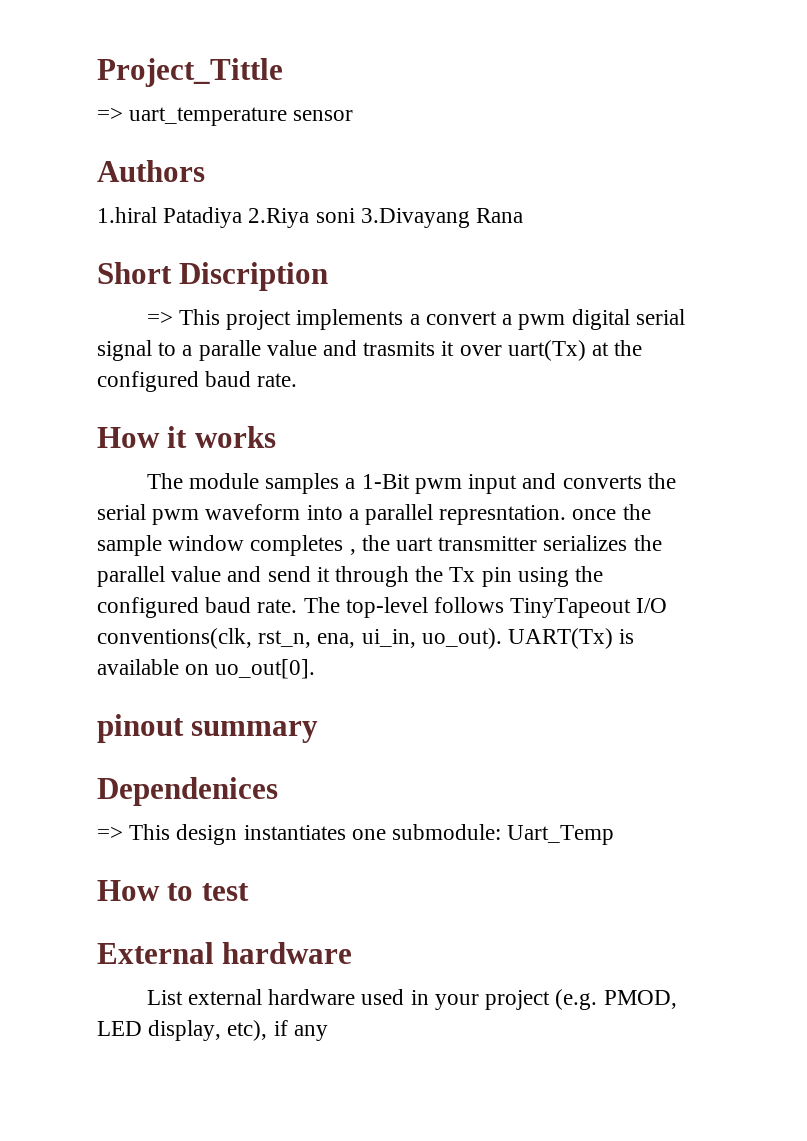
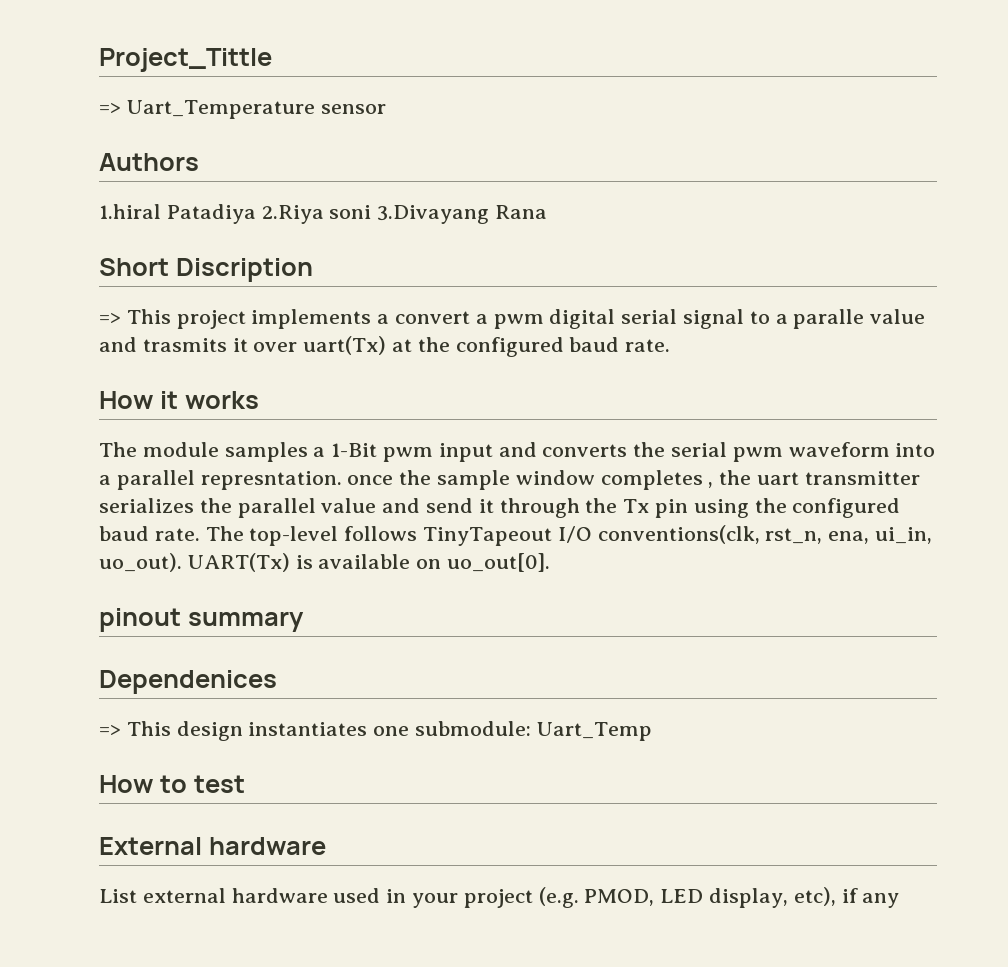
- => uart_temperature sensor
+ => Uart_Temperature sensor

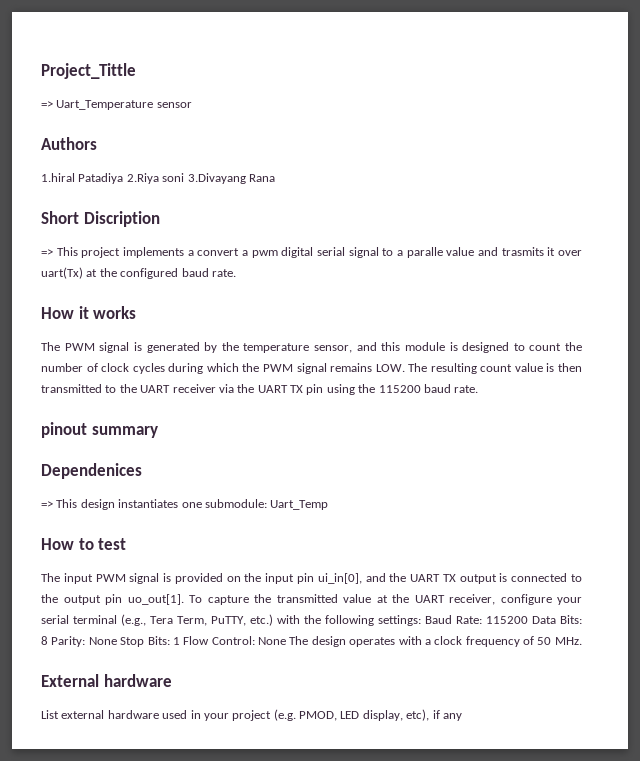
- The module samples a 1-Bit pwm input and converts the serial pwm waveform into a parallel represntation. once the sample window completes , the uart transmitter serializes the parallel value and send it through the Tx pin using the configured baud rate. The top-level follows TinyTapeout I/O conventions(clk, rst_n, ena, ui_in, uo_out). UART(Tx) is available on uo_out[0].
+ The PWM signal is generated by the temperature sensor, and this module is designed to count the number of clock cycles during which the PWM signal remains LOW. The resulting count value is then transmitted to the UART receiver via the UART TX pin using the 115200 baud rate.
+ The input PWM signal is provided on the input pin ui_in[0], and the UART TX output is connected to the output pin uo_out[1]. To capture the transmitted value at the UART receiver, configure your serial terminal (e.g., Tera Term, PuTTY, etc.) with the following settings: Baud Rate: 115200 Data Bits: 8 Parity: None Stop Bits: 1 Flow Control: None The design operates with a clock frequency of 50 MHz.

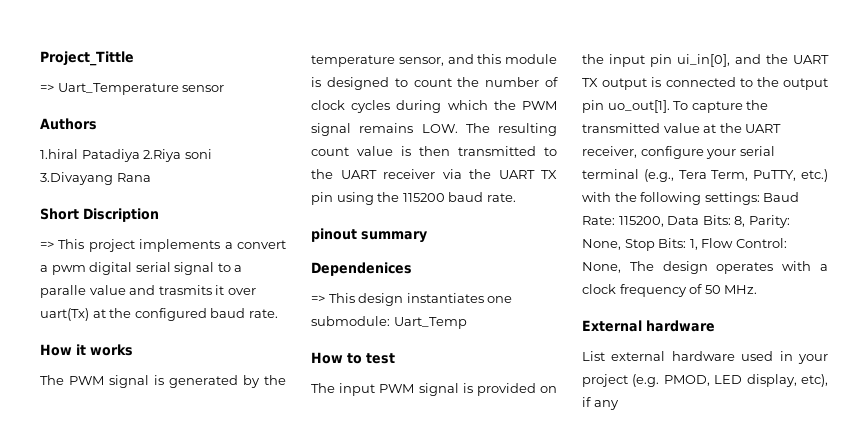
- To capture the transmitted value at the UART receiver, configure your serial terminal (e.g., Tera Term, PuTTY, etc.) with the following settings: Baud Rate: 115200 Data Bits: 8 Parity: None Stop Bits: 1 Flow Control: None The design operates with a clock frequency of 50 MHz.
+ To capture the transmitted value at the UART receiver, configure your serial terminal (e.g., Tera Term, PuTTY, etc.) with the following settings: Baud Rate: 115200, Data Bits: 8, Parity: None, Stop Bits: 1, Flow Control: None, The design operates with a clock frequency of 50 MHz.

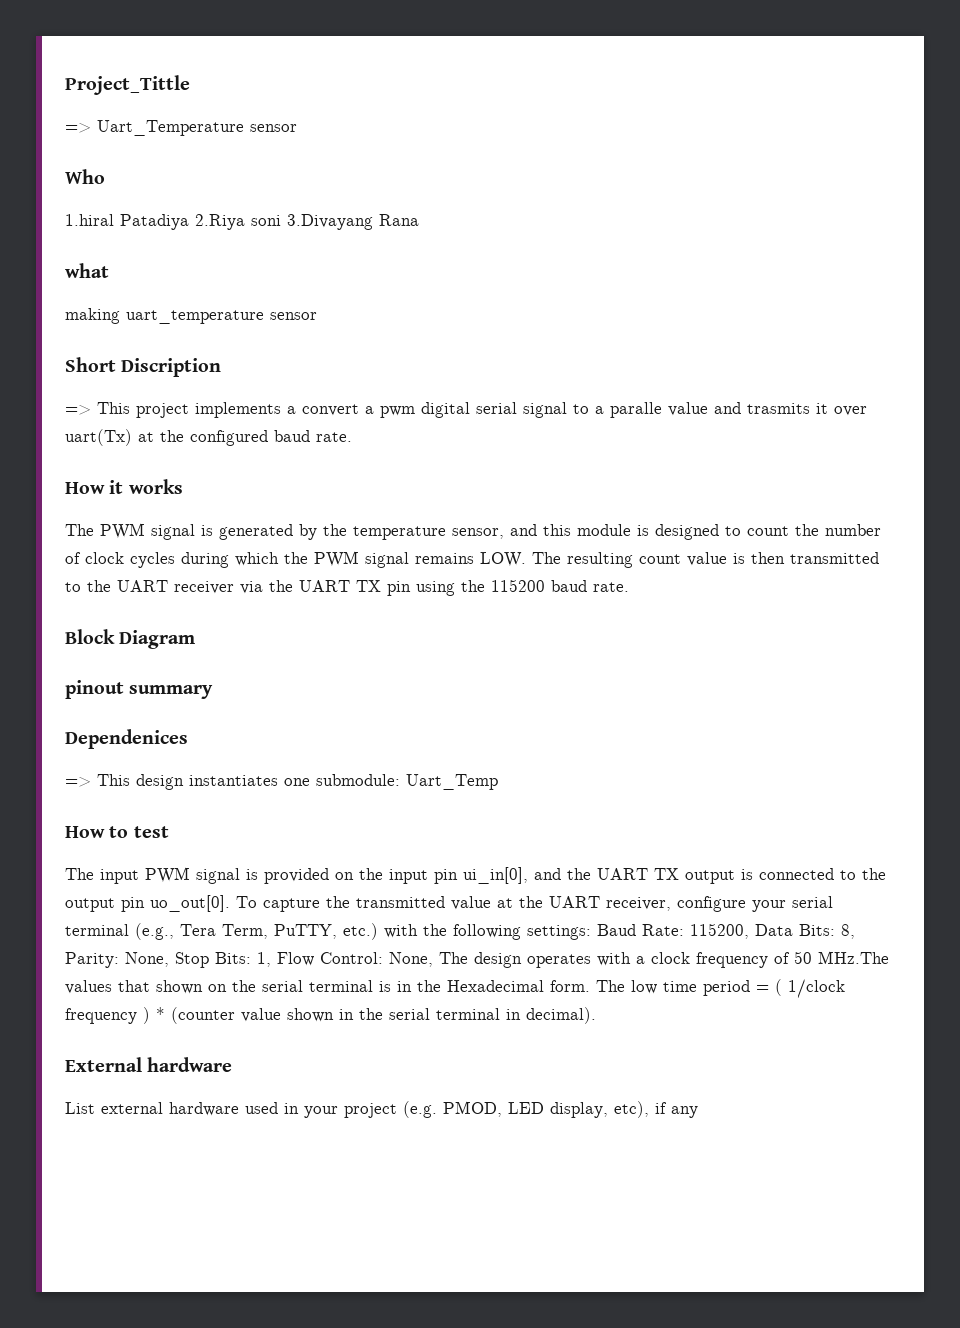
- Authors
+ Who
+ what
+ making uart_temperature sensor
+ Block Diagram
- The input PWM signal is provided on the input pin ui_in[0], and the UART TX output is connected to the output pin uo_out[1].
+ The input PWM signal is provided on the input pin ui_in[0], and the UART TX output is connected to the output pin uo_out[0].
- To capture the transmitted value at the UART receiver, configure your serial terminal (e.g., Tera Term, PuTTY, etc.) with the following settings: Baud Rate: 115200, Data Bits: 8, Parity: None, Stop Bits: 1, Flow Control: None, The design operates with a clock frequency of 50 MHz.
+ To capture the transmitted value at the UART receiver, configure your serial terminal (e.g., Tera Term, PuTTY, etc.) with the following settings: Baud Rate: 115200, Data Bits: 8, Parity: None, Stop Bits: 1, Flow Control: None, The design operates with a clock frequency of 50 MHz.The values that shown on the serial terminal is in the Hexadecimal form. The low time period = ( 1/clock frequency ) * (counter value shown in the serial terminal in decimal).

